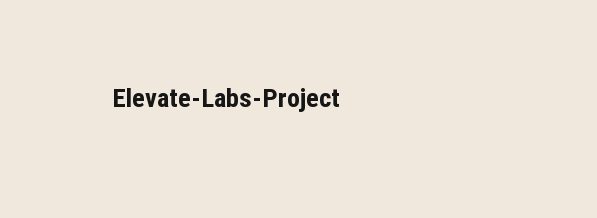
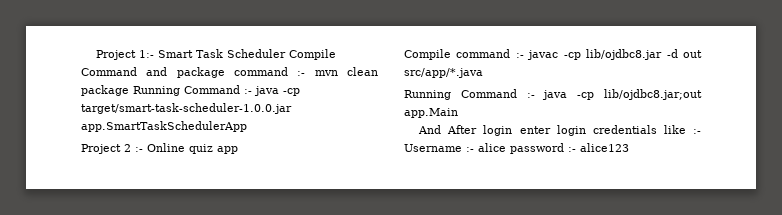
- Elevate-Labs-Project
+ Project 1:- Smart Task Scheduler Compile Command and package command :- mvn clean package Running Command :- java -cp target/smart-task-scheduler-1.0.0.jar app.SmartTaskSchedulerApp
+ Project 2 :- Online quiz app
+ Compile command :- javac -cp lib/ojdbc8.jar -d out src/app/*.java
+ Running Command :- java -cp lib/ojdbc8.jar;out app.Main
+ And After login enter login credentials like :- Username :- alice password :- alice123

